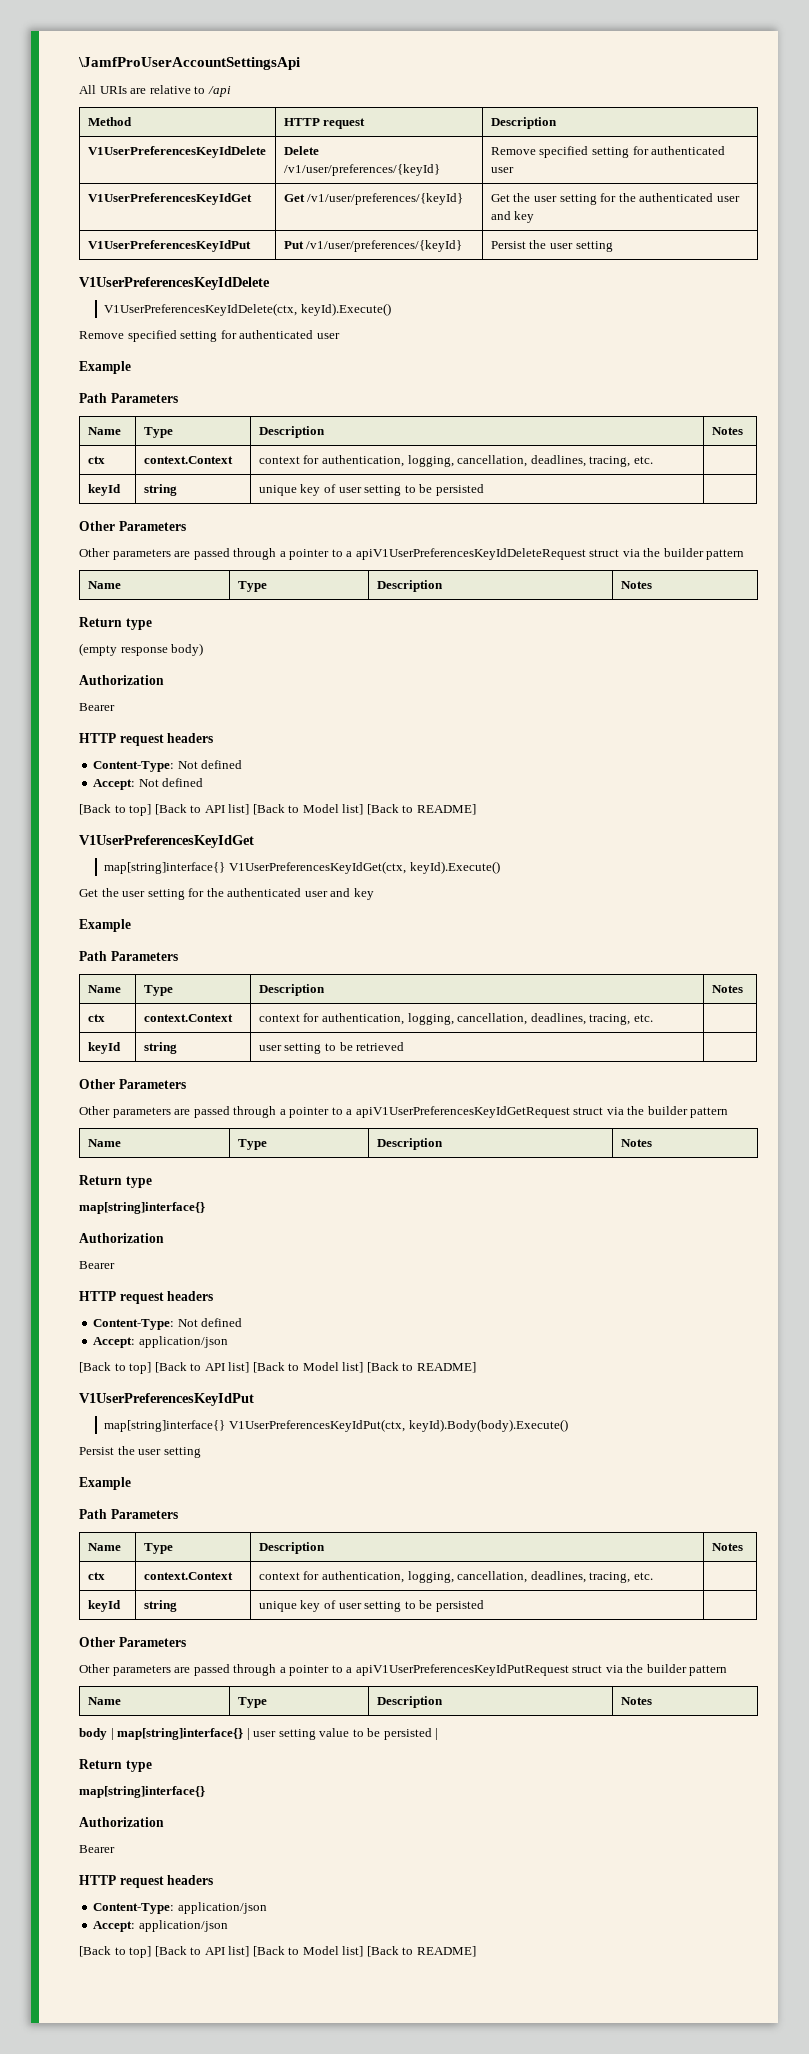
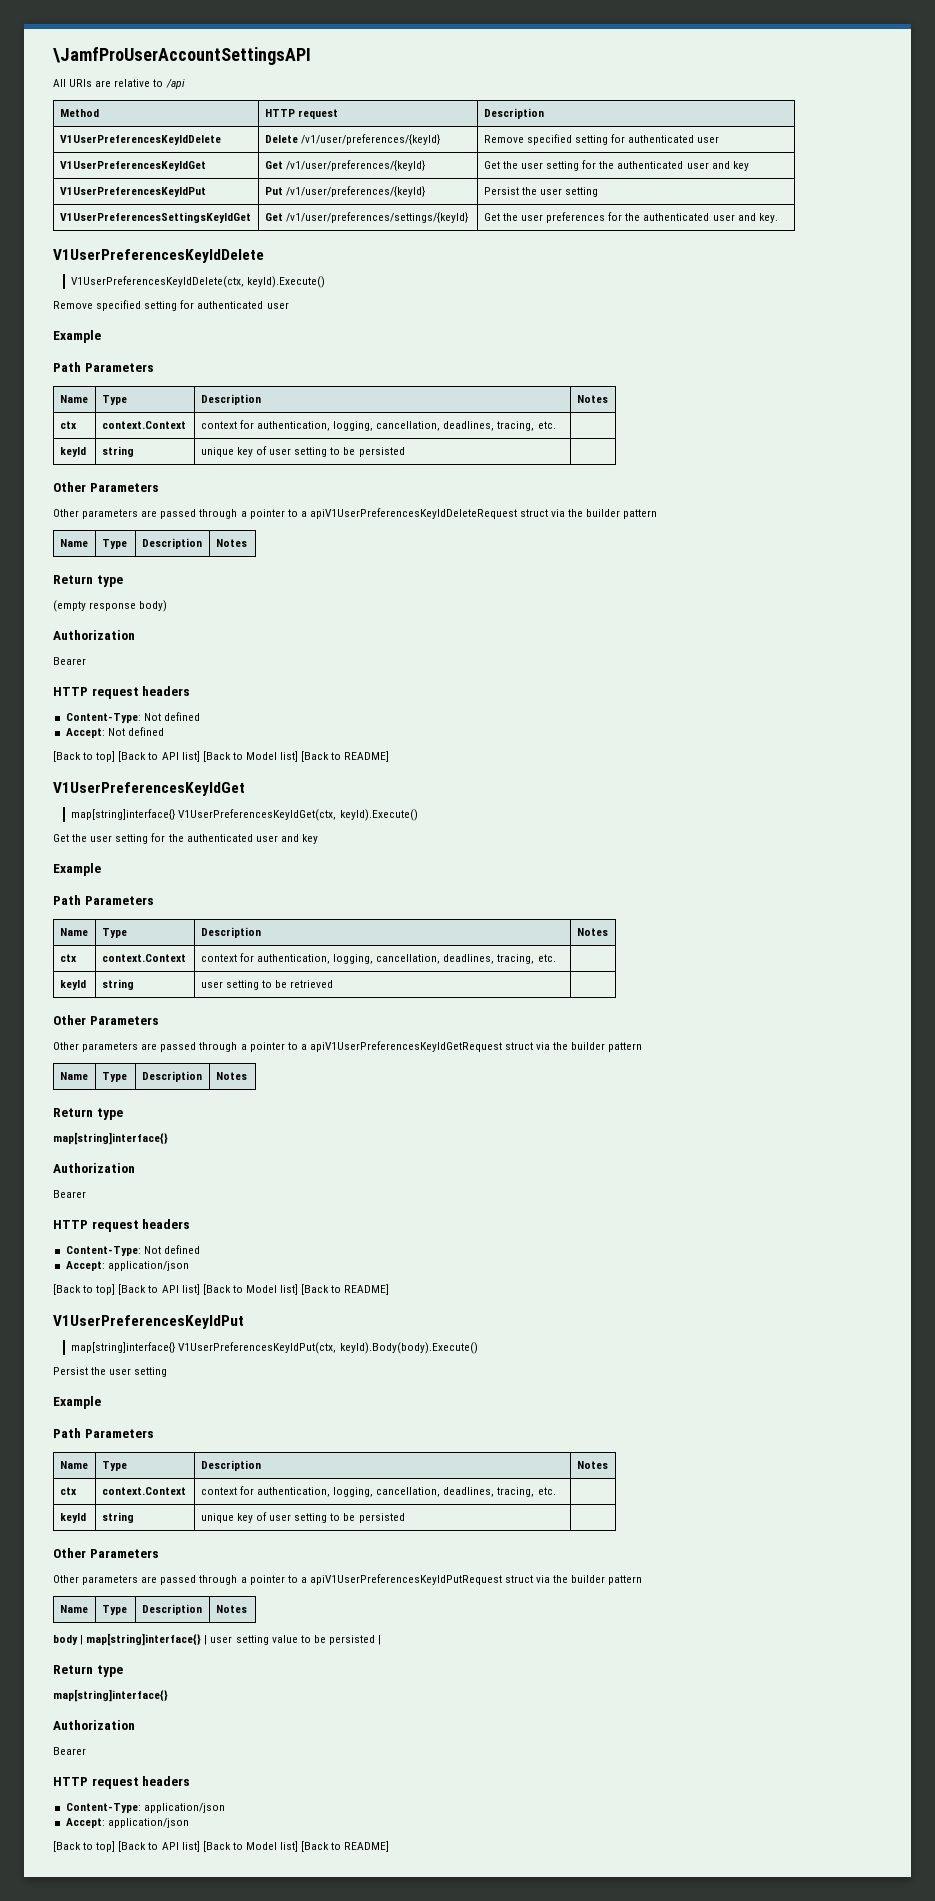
- \JamfProUserAccountSettingsApi
+ \JamfProUserAccountSettingsAPI
+ V1UserPreferencesSettingsKeyIdGet | Get /v1/user/preferences/settings/{keyId} | Get the user preferences for the authenticated user and key.

